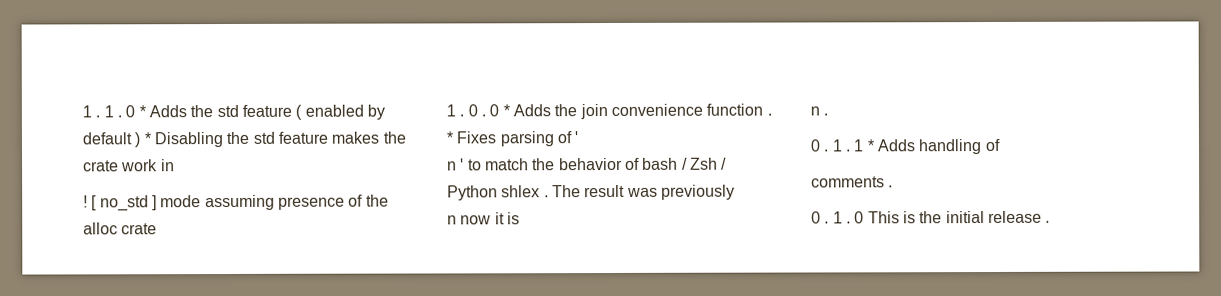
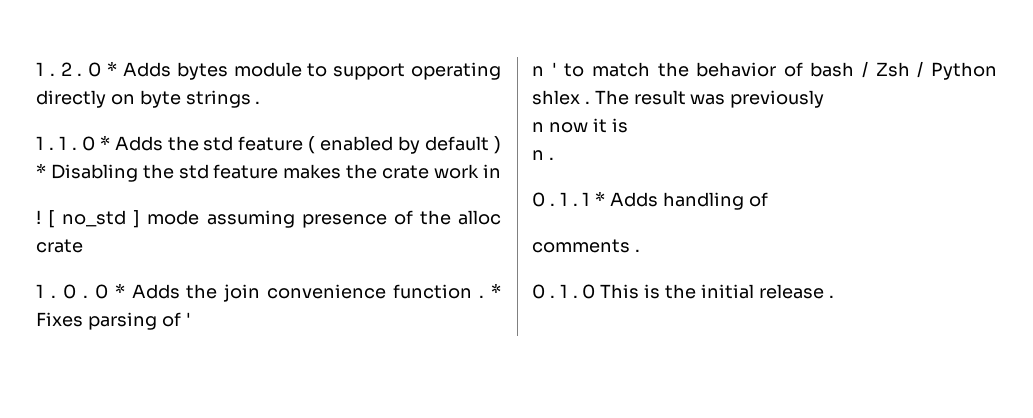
+ 1 . 2 . 0 * Adds bytes module to support operating directly on byte strings .

